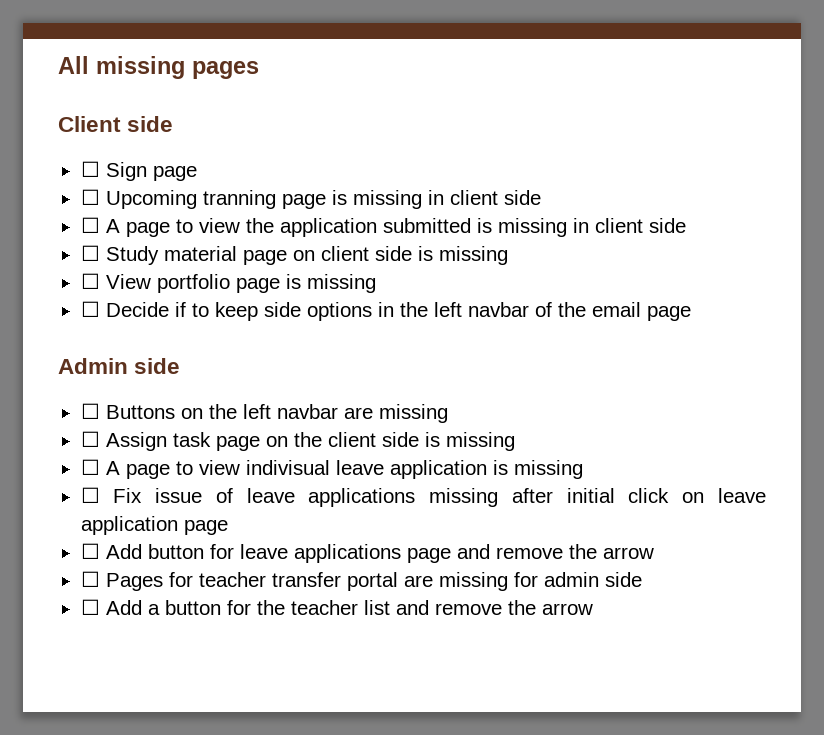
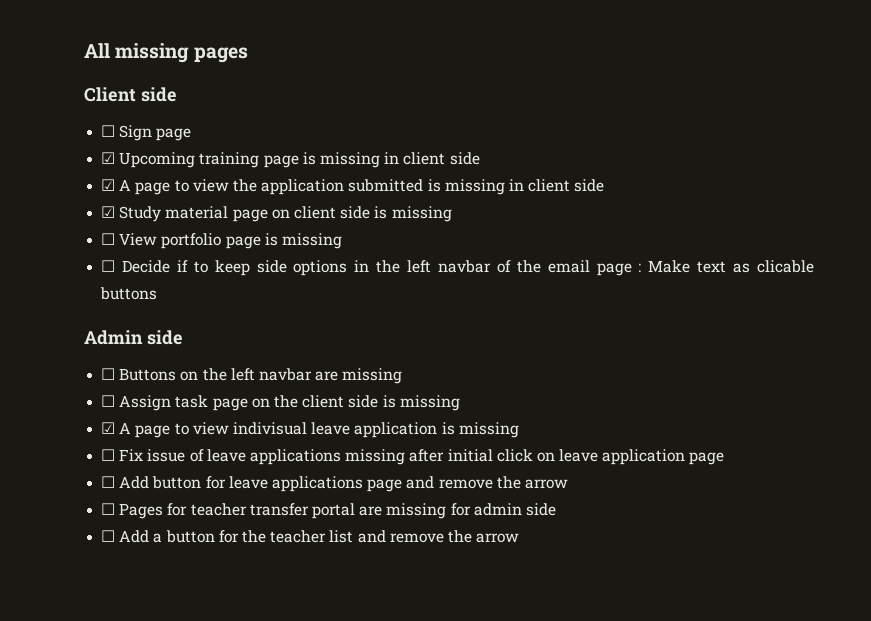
- ☐ Upcoming tranning page is missing in client side
+ ☑ Upcoming training page is missing in client side
- ☐ A page to view the application submitted is missing in client side
+ ☑ A page to view the application submitted is missing in client side
- ☐ Study material page on client side is missing
+ ☑ Study material page on client side is missing
- ☐ Decide if to keep side options in the left navbar of the email page
+ ☐ Decide if to keep side options in the left navbar of the email page : Make text as clicable buttons
- ☐ A page to view indivisual leave application is missing
+ ☑ A page to view indivisual leave application is missing

